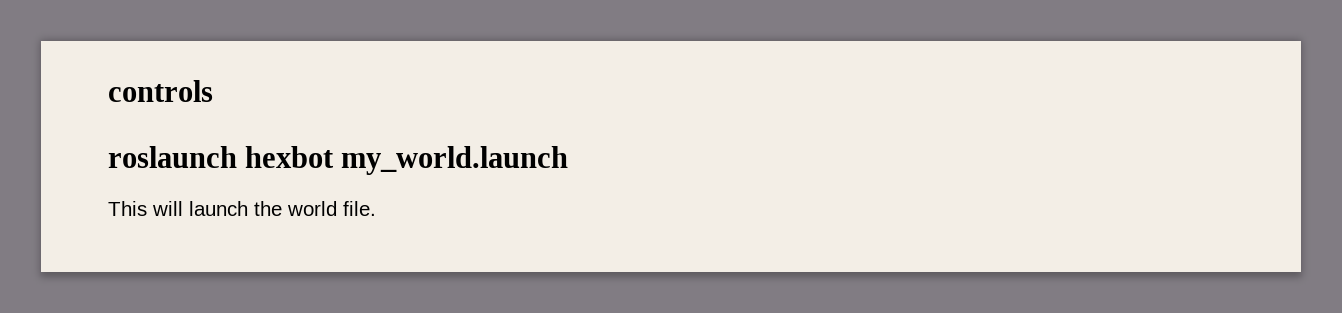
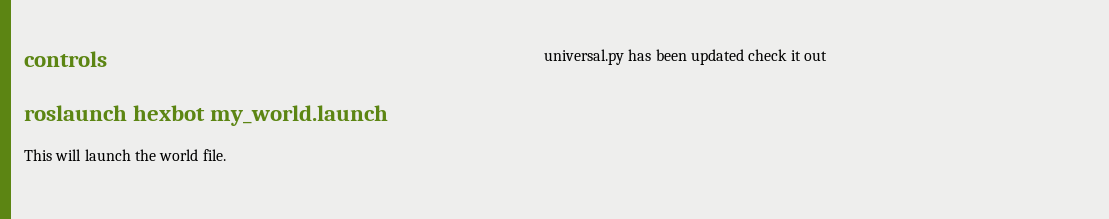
+ universal.py has been updated check it out

